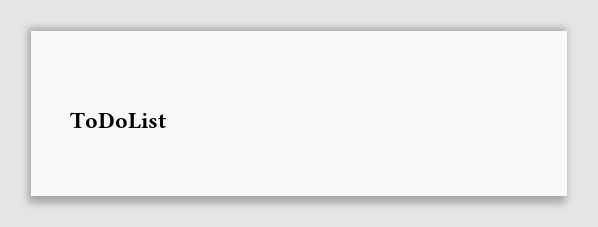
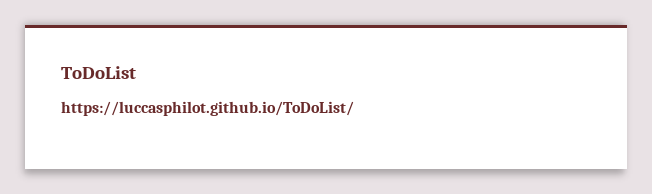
+ https://luccasphilot.github.io/ToDoList/

